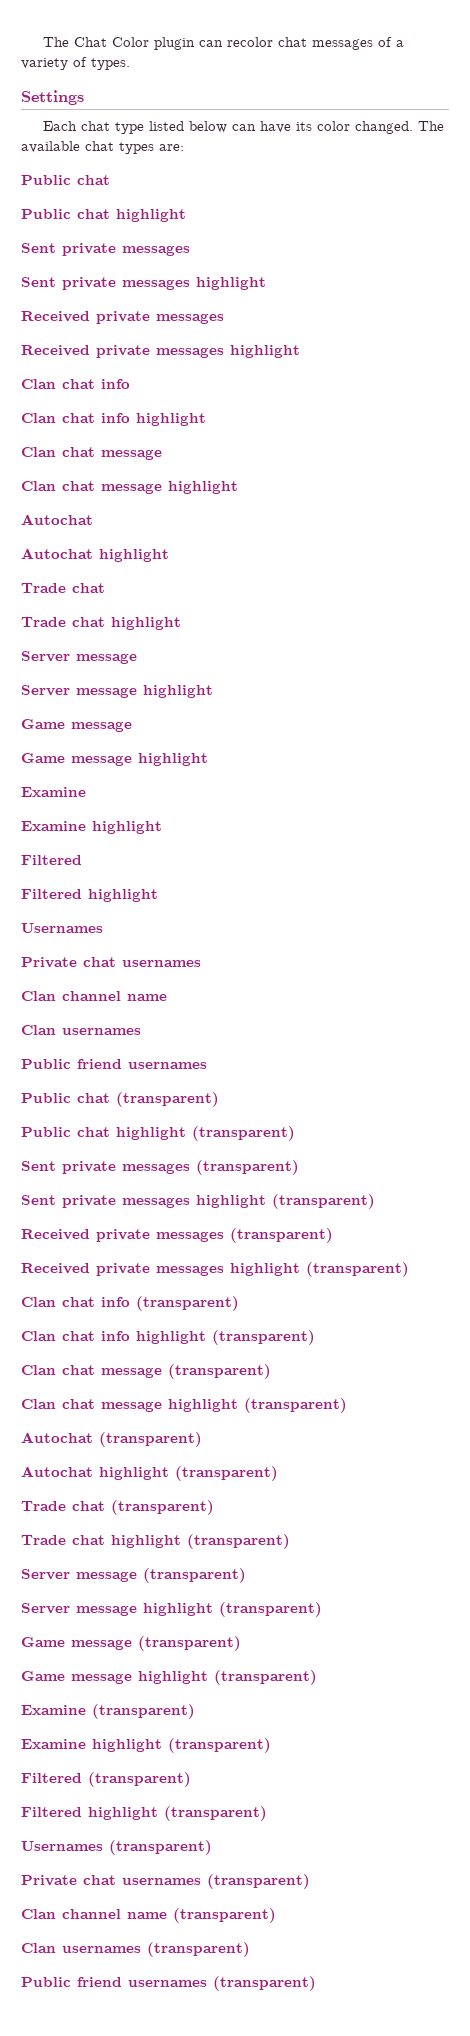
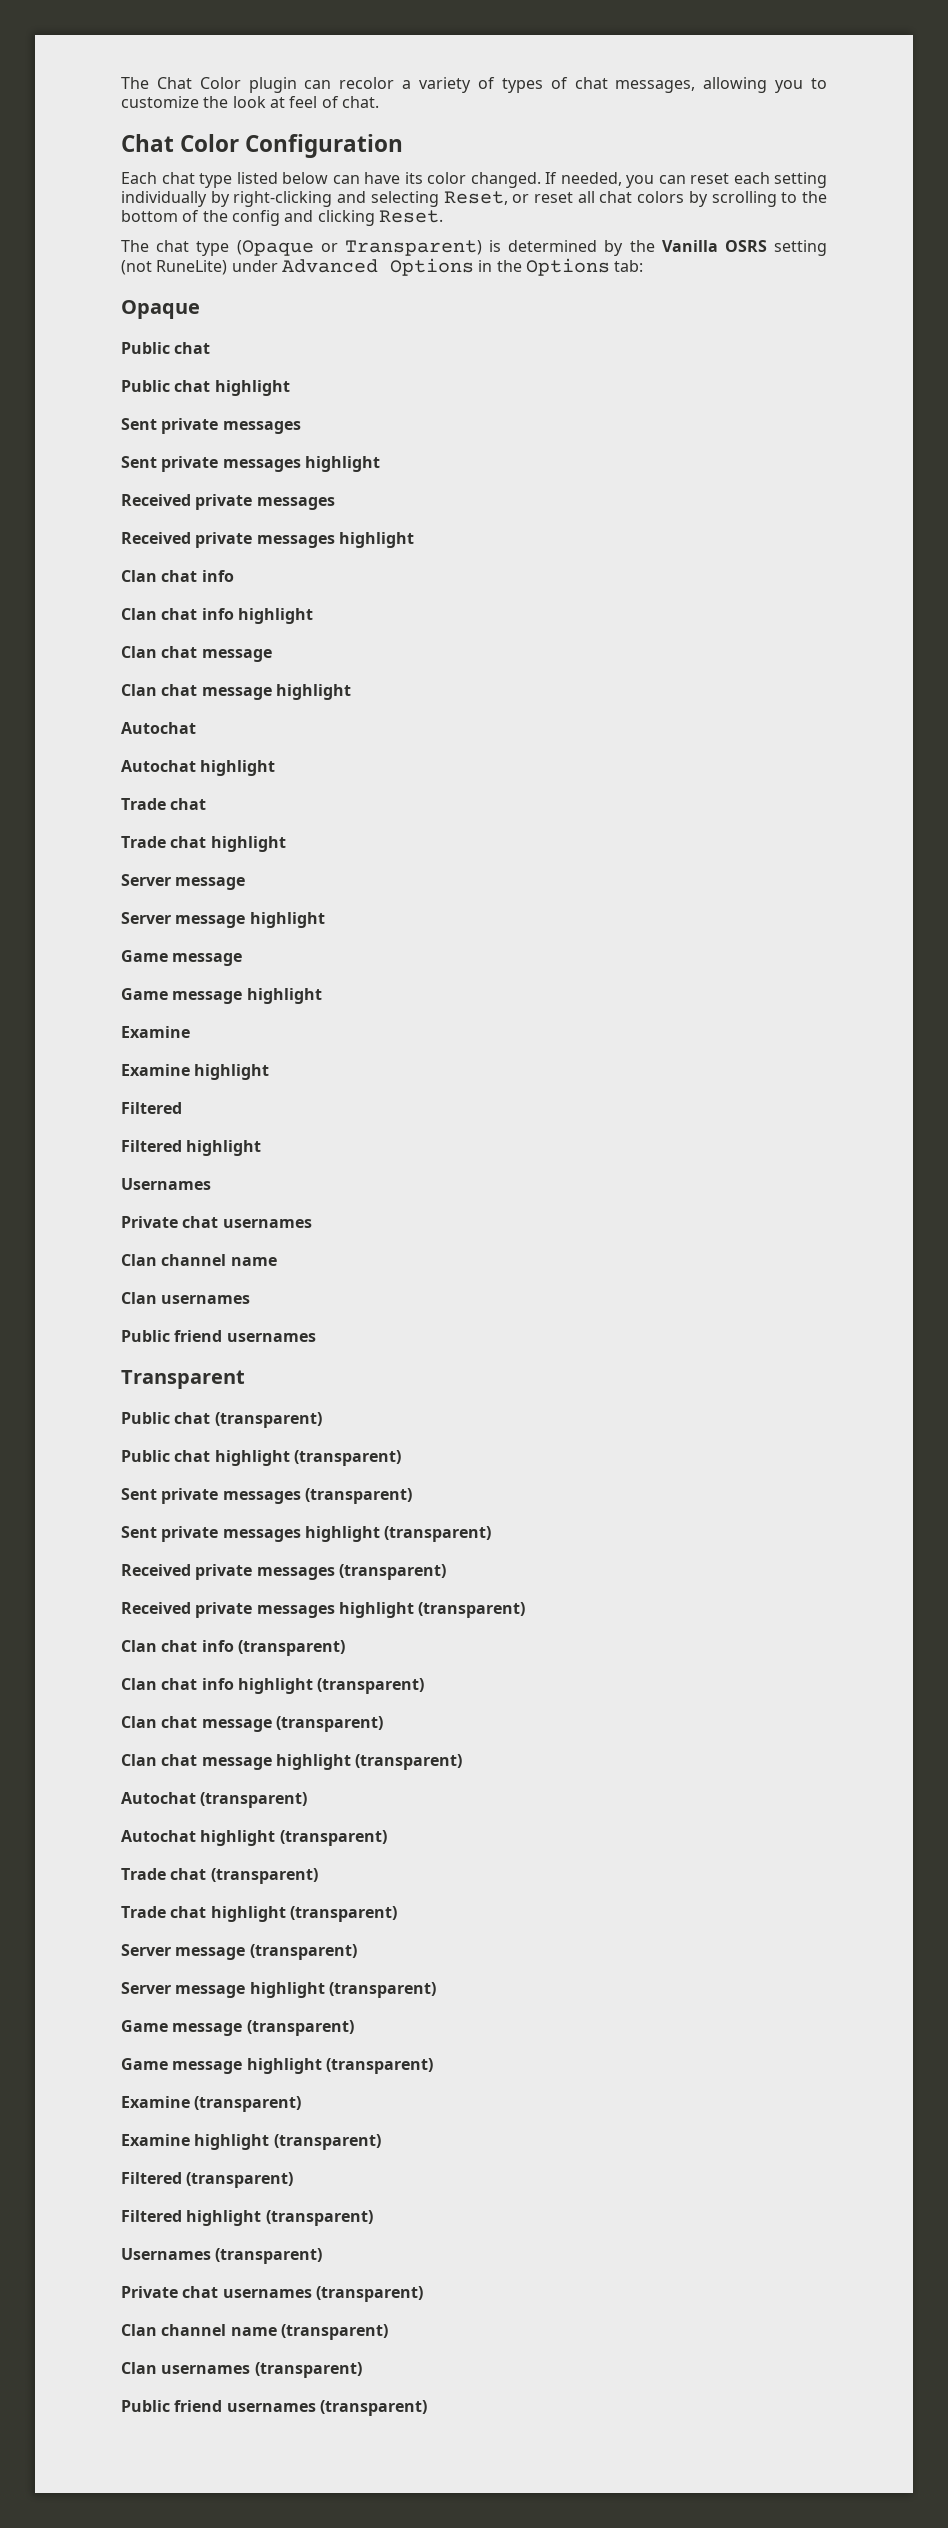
- The Chat Color plugin can recolor chat messages of a variety of types.
- Settings
+ The Chat Color plugin can recolor a variety of types of chat messages, allowing you to customize the look at feel of chat.
+ Chat Color Configuration
- The available chat types are:
+ If needed, you can reset each setting individually by right-clicking and selecting Reset, or reset all chat colors by scrolling to the bottom of the config and clicking Reset.
+ The chat type (Opaque or Transparent) is determined by the Vanilla OSRS setting (not RuneLite) under Advanced Options in the Options tab:
+ Opaque
+ Transparent

